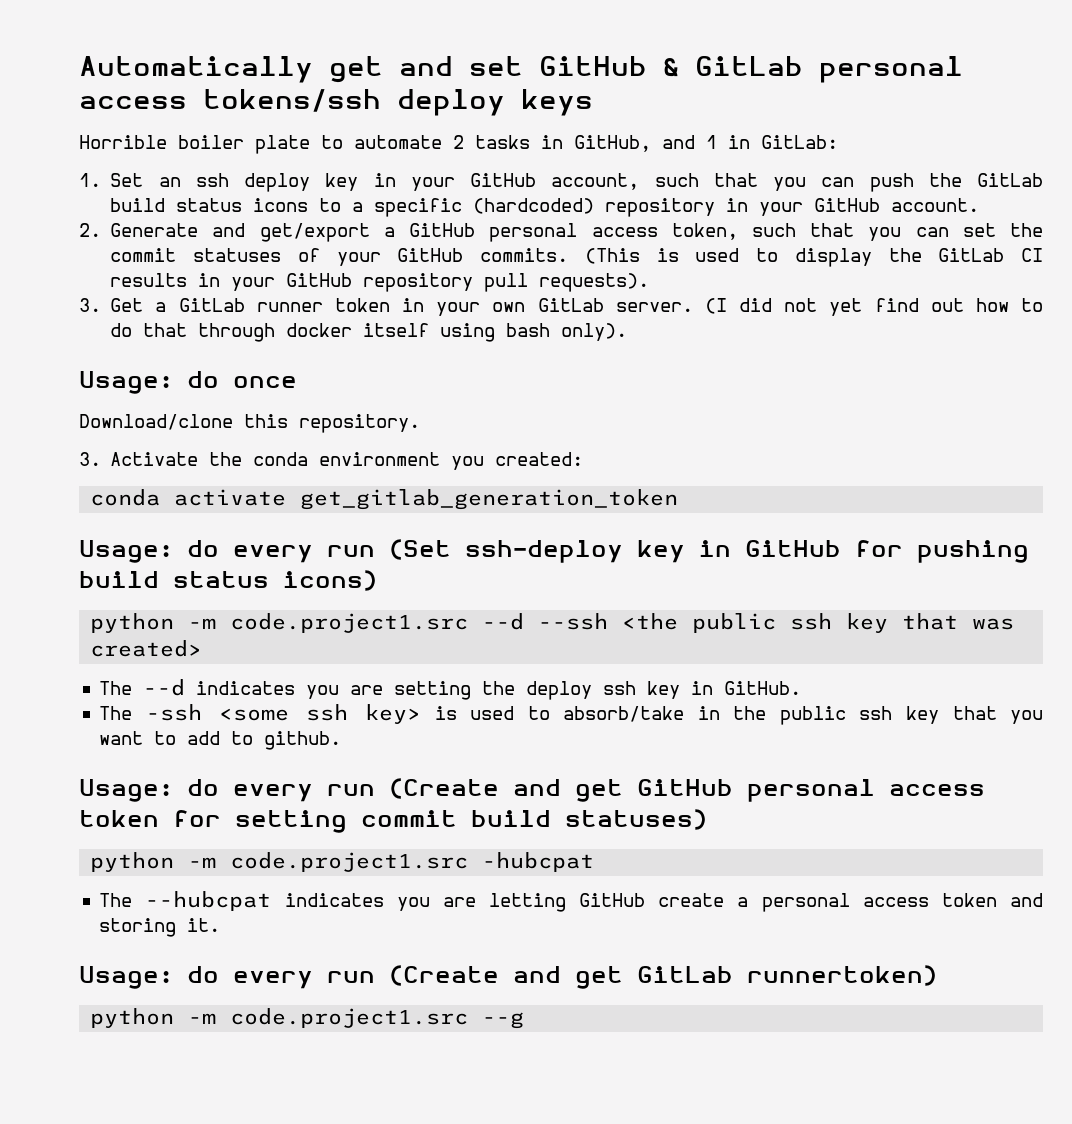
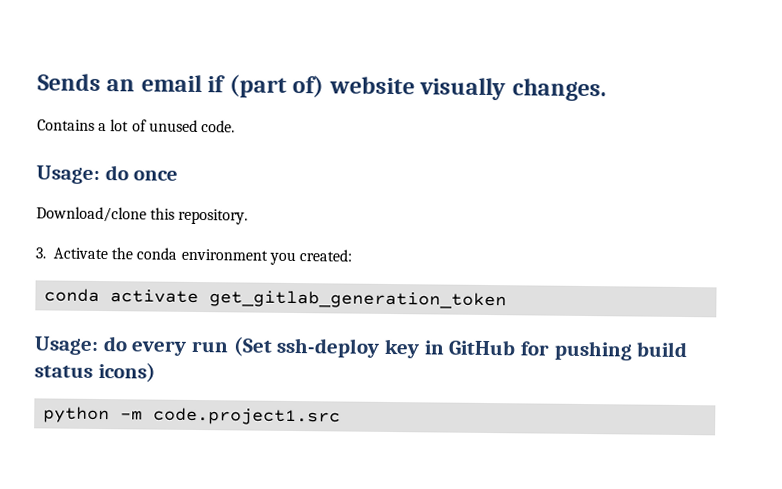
- Automatically get and set GitHub & GitLab personal access tokens/ssh deploy keys
- Horrible boiler plate to automate 2 tasks in GitHub, and 1 in GitLab:
- 1. Set an ssh deploy key in your GitHub account, such that you can push the GitLab build status icons to a specific (hardcoded) repository in your GitHub account.
- 2. Generate and get/export a GitHub personal access token, such that you can set the commit statuses of your GitHub commits. (This is used to display the GitLab CI results in your GitHub repository pull requests).
- 3. Get a GitLab runner token in your own GitLab server. (I did not yet find out how to do that through docker itself using bash only).
+ Sends an email if (part of) website visually changes.
+ Contains a lot of unused code.
- python -m code.project1.src --d --ssh <the public ssh key that was created>
- The --d indicates you are setting the deploy ssh key in GitHub.
- The -ssh <some ssh key> is used to absorb/take in the public ssh key that you want to add to github.
- Usage: do every run (Create and get GitHub personal access token for setting commit build statuses)
- python -m code.project1.src -hubcpat
- The --hubcpat indicates you are letting GitHub create a personal access token and storing it.
- Usage: do every run (Create and get GitLab runnertoken)
- python -m code.project1.src --g
+ python -m code.project1.src

